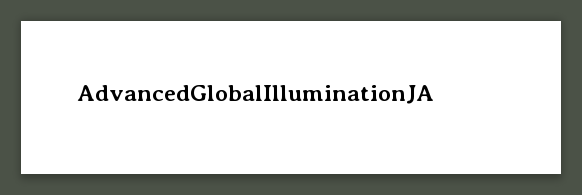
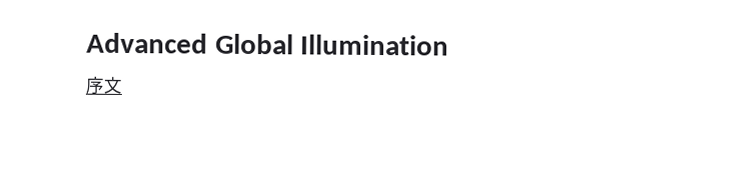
- AdvancedGlobalIlluminationJA
+ Advanced Global Illumination
+ 序文

